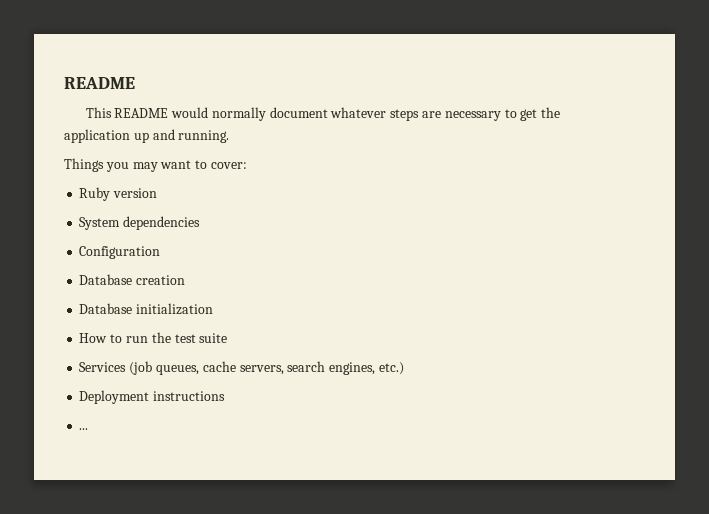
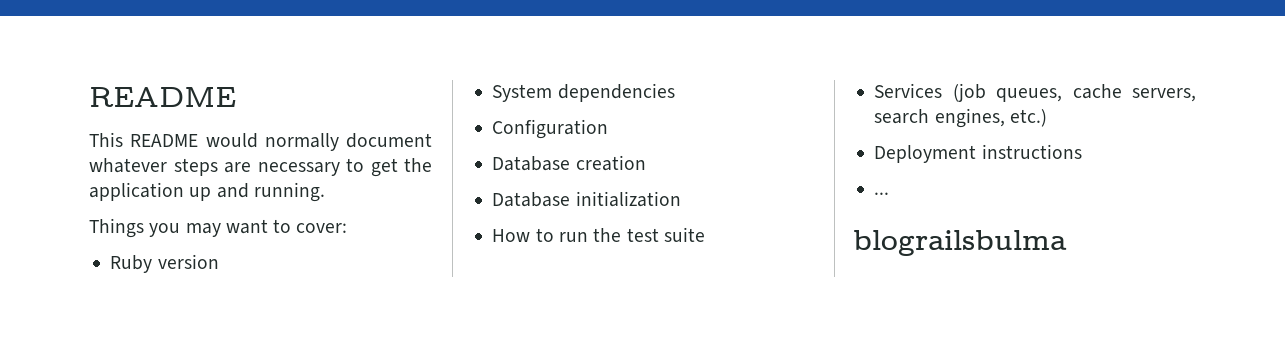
+ blograilsbulma

